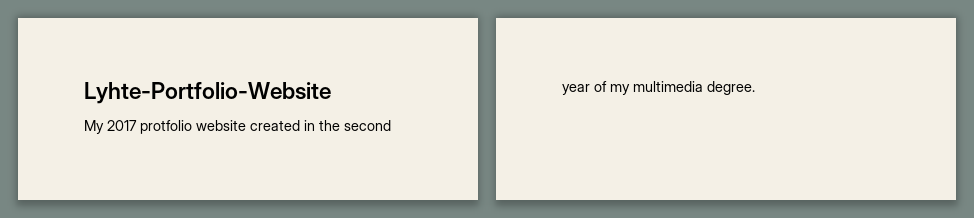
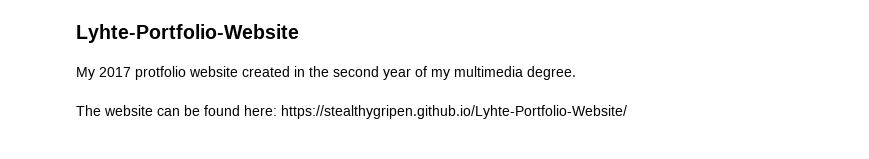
+ The website can be found here: https://stealthygripen.github.io/Lyhte-Portfolio-Website/

